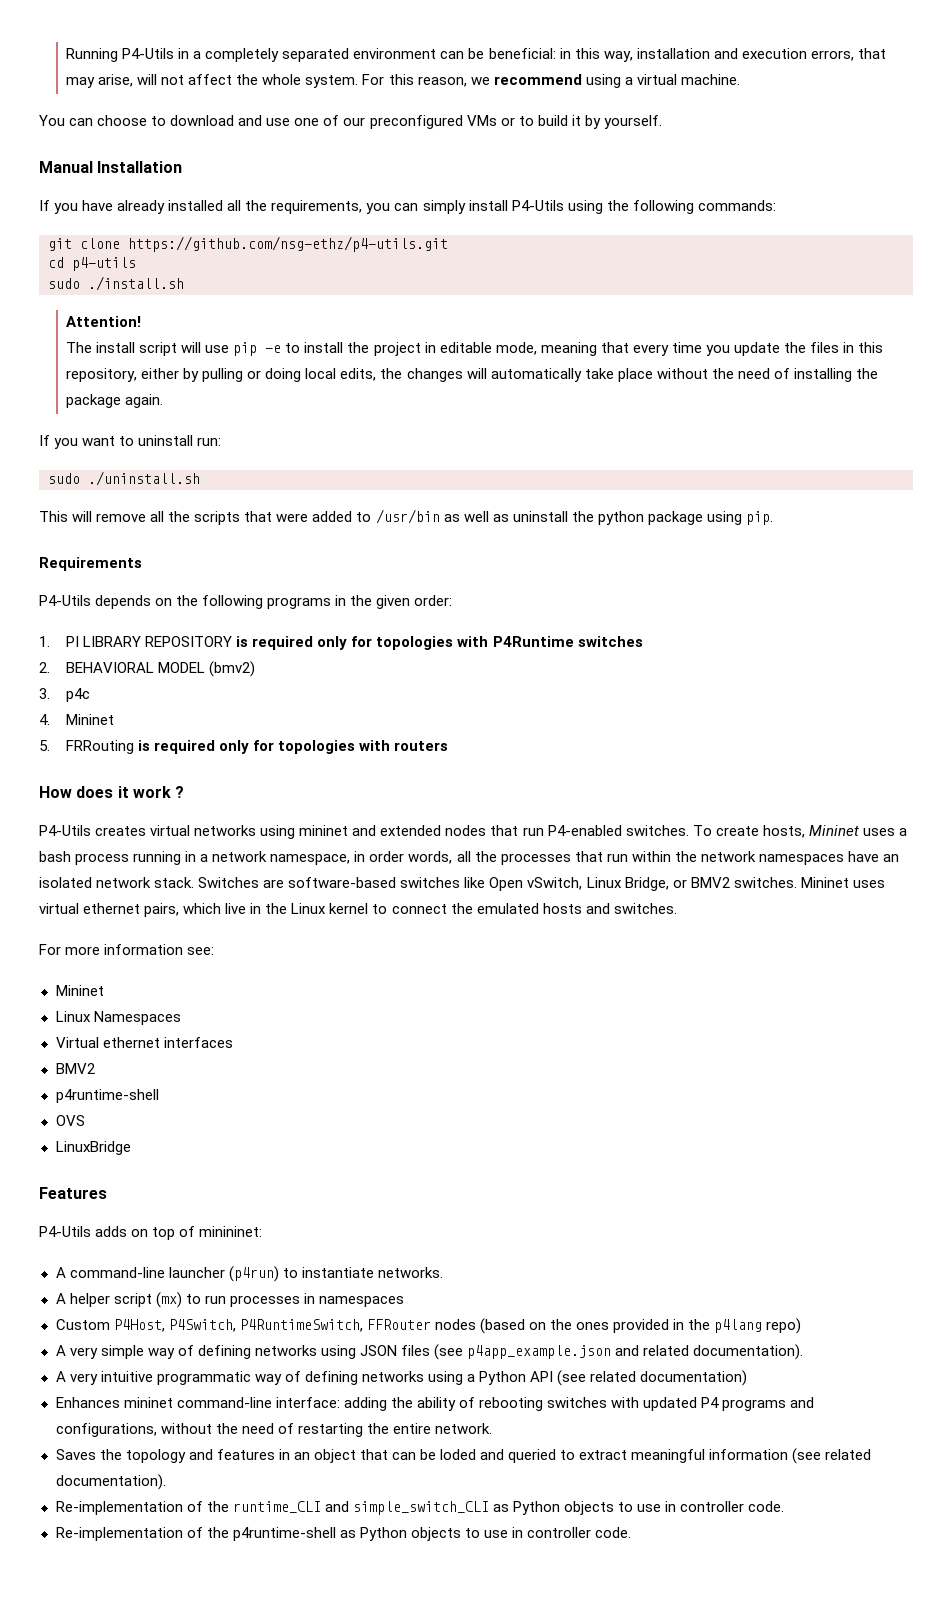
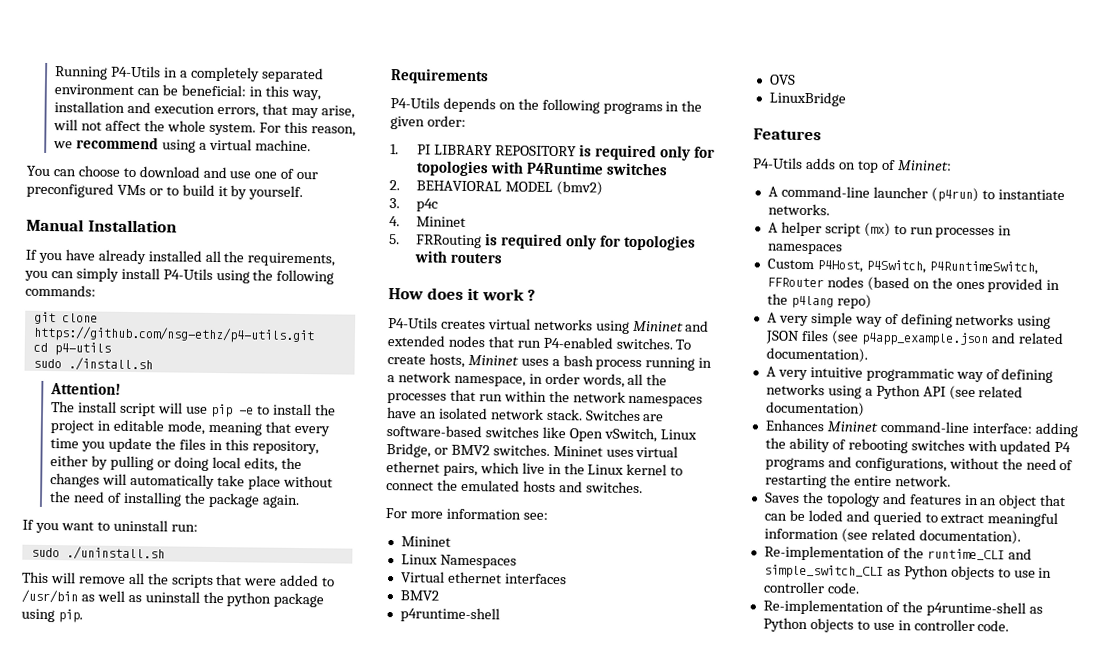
- P4-Utils creates virtual networks using mininet and extended nodes that run P4-enabled switches.
+ P4-Utils creates virtual networks using Mininet and extended nodes that run P4-enabled switches.
- P4-Utils adds on top of minininet:
+ P4-Utils adds on top of Mininet:
- Enhances mininet command-line interface: adding the ability of rebooting switches with updated P4 programs and configurations, without the need of restarting the entire network.
+ Enhances Mininet command-line interface: adding the ability of rebooting switches with updated P4 programs and configurations, without the need of restarting the entire network.

